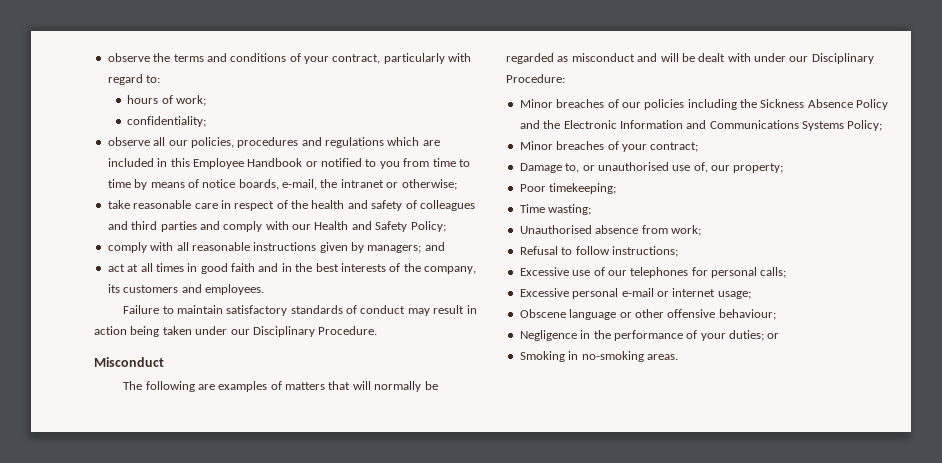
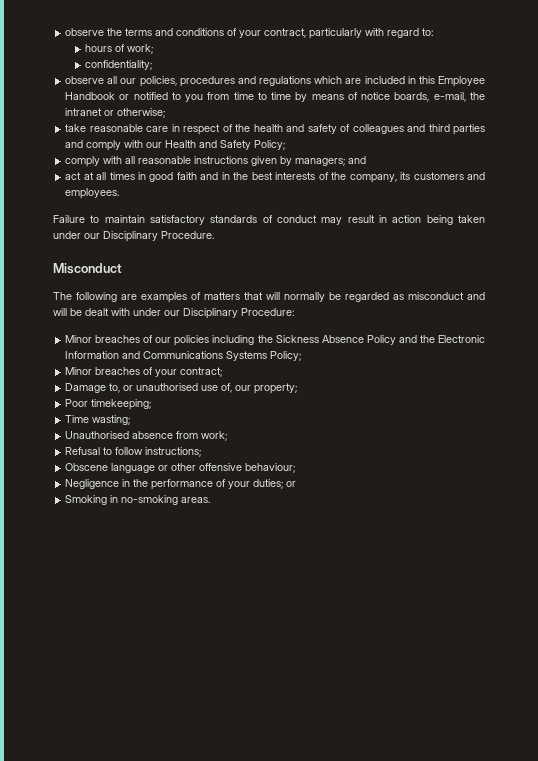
- Excessive use of our telephones for personal calls;
- Excessive personal e-mail or internet usage;

